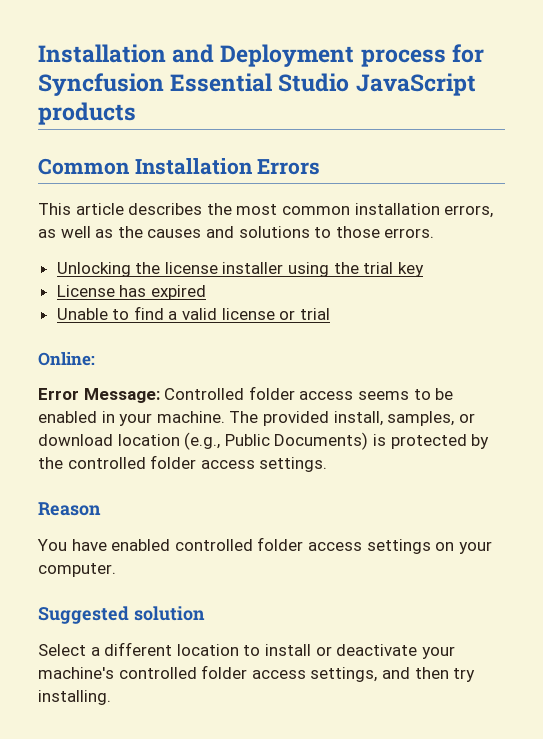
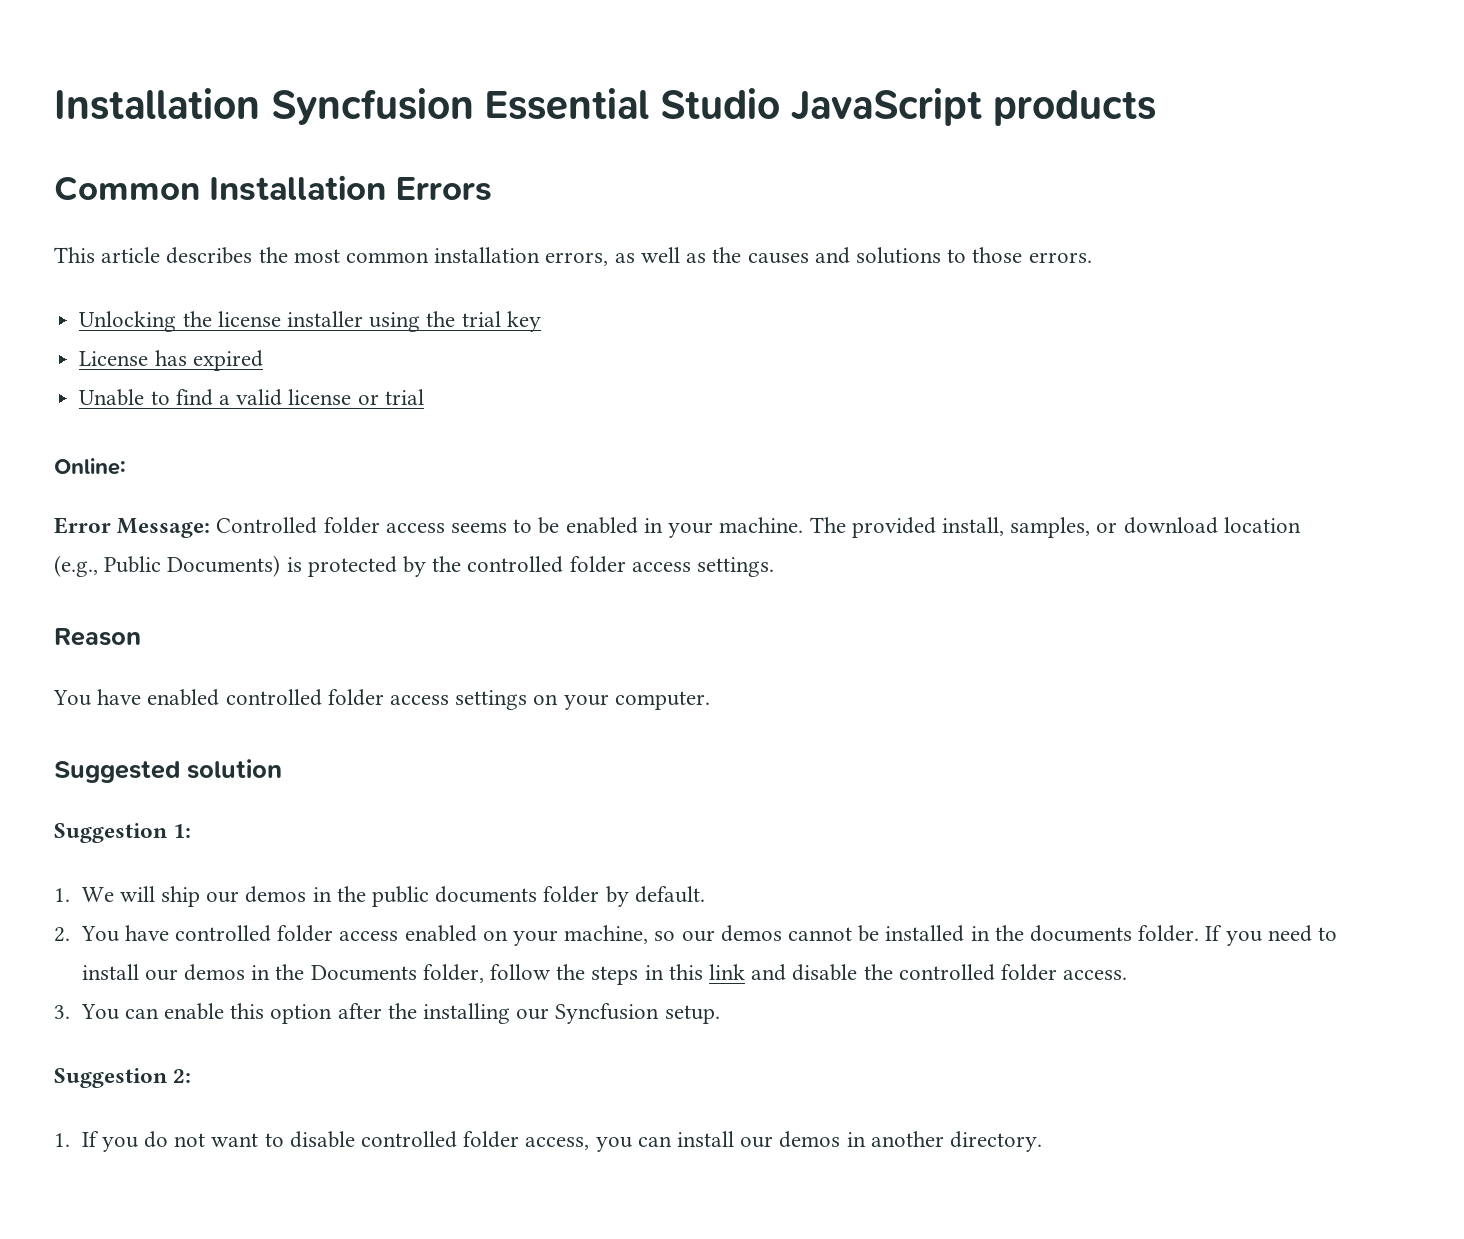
- Installation and Deployment process for Syncfusion Essential Studio JavaScript products
+ Installation Syncfusion Essential Studio JavaScript products
- Select a different location to install or deactivate your machine's controlled folder access settings, and then try installing.
+ Suggestion 1:
+ 1. We will ship our demos in the public documents folder by default.
+ 2. You have controlled folder access enabled on your machine, so our demos cannot be installed in the documents folder. If you need to install our demos in the Documents folder, follow the steps in this link and disable the controlled folder access.
+ 3. You can enable this option after the installing our Syncfusion setup.
+ Suggestion 2:
+ 1. If you do not want to disable controlled folder access, you can install our demos in another directory.

